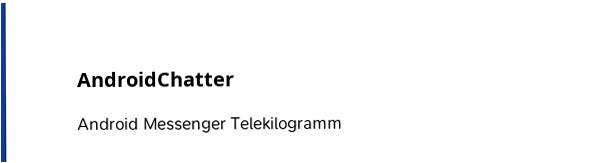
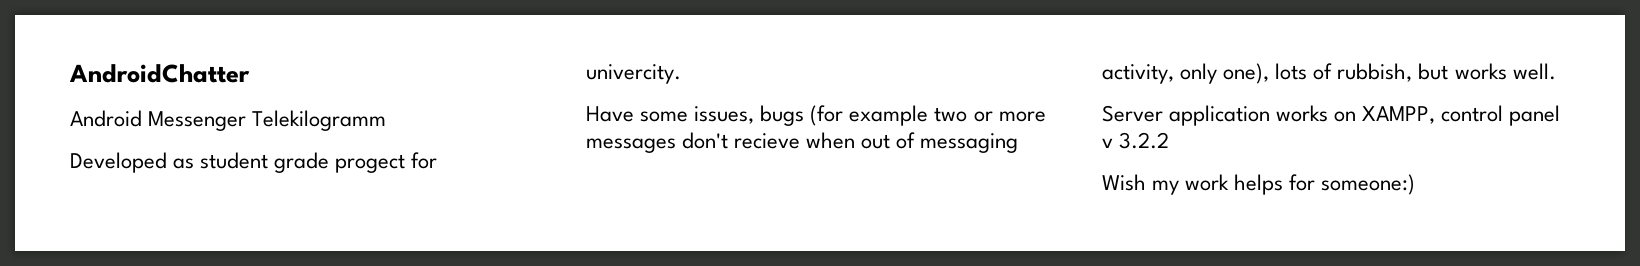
+ Developed as student grade progect for univercity.
+ Have some issues, bugs (for example two or more messages don't recieve when out of messaging activity, only one), lots of rubbish, but works well.
+ Server application works on XAMPP, control panel v 3.2.2
+ Wish my work helps for someone:)

